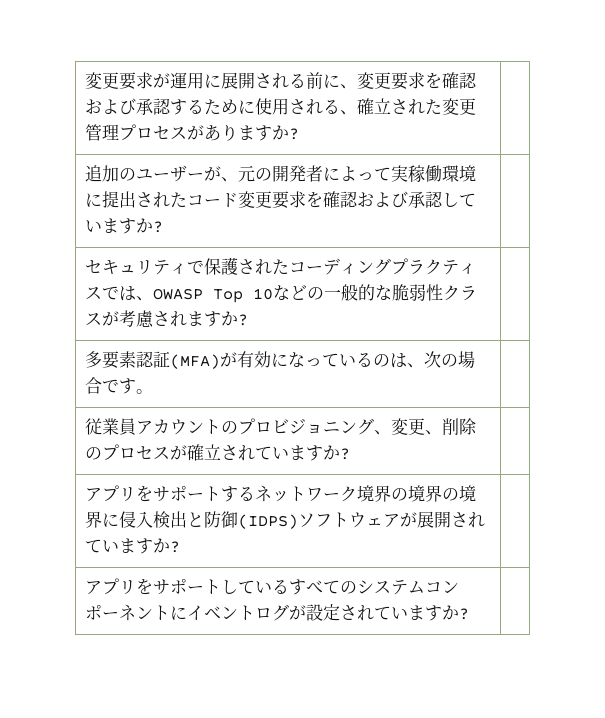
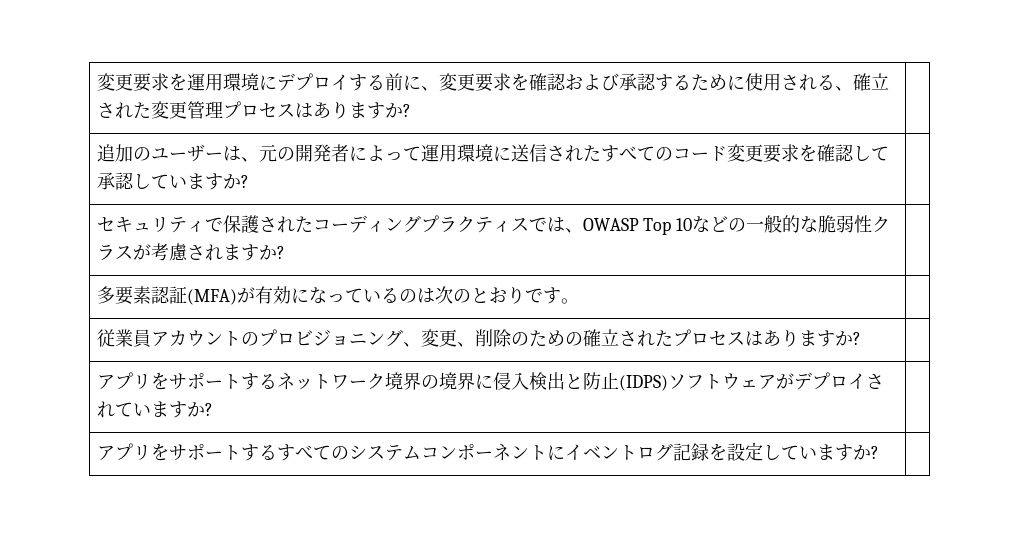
- 変更要求が運用に展開される前に、変更要求を確認および承認するために使用される、確立された変更管理プロセスがありますか? |
+ 変更要求を運用環境にデプロイする前に、変更要求を確認および承認するために使用される、確立された変更管理プロセスはありますか? |
- 追加のユーザーが、元の開発者によって実稼働環境に提出されたコード変更要求を確認および承認していますか? |
+ 追加のユーザーは、元の開発者によって運用環境に送信されたすべてのコード変更要求を確認して承認していますか? |
- 多要素認証(MFA)が有効になっているのは、次の場合です。 |
+ 多要素認証(MFA)が有効になっているのは次のとおりです。 |
- 従業員アカウントのプロビジョニング、変更、削除のプロセスが確立されていますか? |
+ 従業員アカウントのプロビジョニング、変更、削除のための確立されたプロセスはありますか? |
- アプリをサポートするネットワーク境界の境界の境界に侵入検出と防御(IDPS)ソフトウェアが展開されていますか? |
- アプリをサポートしているすべてのシステムコンポーネントにイベントログが設定されていますか? |
+ アプリをサポートするネットワーク境界の境界に侵入検出と防止(IDPS)ソフトウェアがデプロイされていますか? |
+ アプリをサポートするすべてのシステムコンポーネントにイベントログ記録を設定していますか? |

